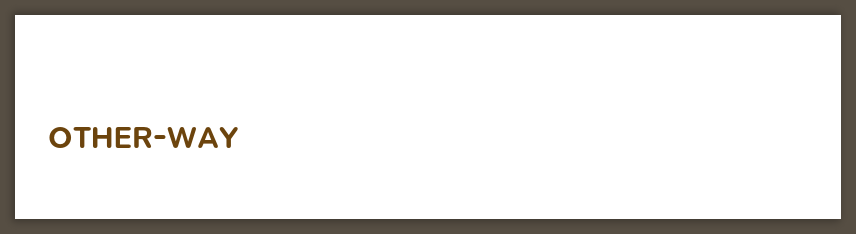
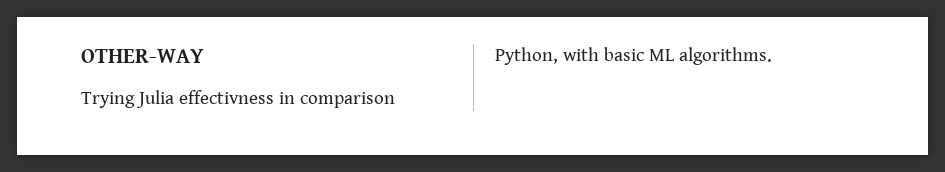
+ Trying Julia effectivness in comparison Python, with basic ML algorithms.

